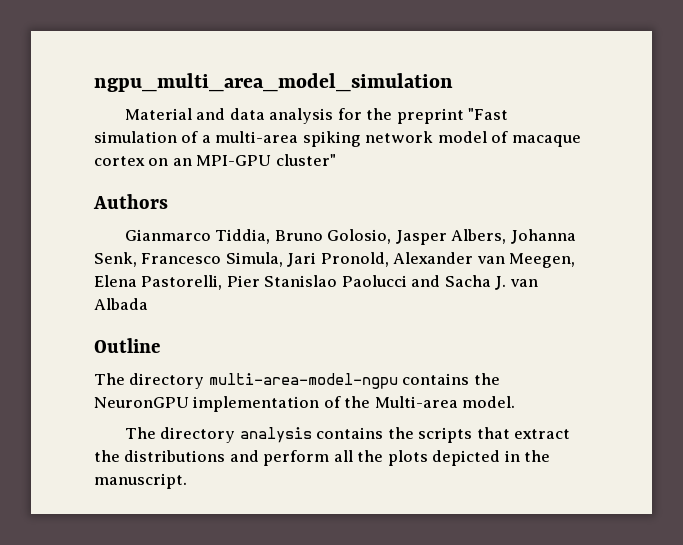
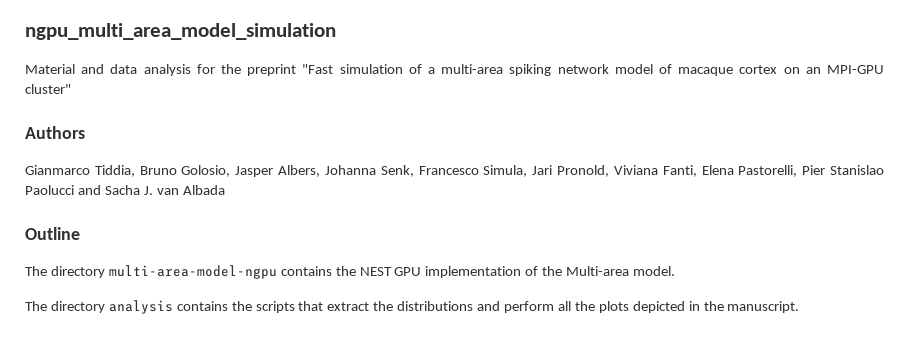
- Gianmarco Tiddia, Bruno Golosio, Jasper Albers, Johanna Senk, Francesco Simula, Jari Pronold, Alexander van Meegen, Elena Pastorelli, Pier Stanislao Paolucci and Sacha J. van Albada
+ Gianmarco Tiddia, Bruno Golosio, Jasper Albers, Johanna Senk, Francesco Simula, Jari Pronold, Viviana Fanti, Elena Pastorelli, Pier Stanislao Paolucci and Sacha J. van Albada
- The directory multi-area-model-ngpu contains the NeuronGPU implementation of the Multi-area model.
+ The directory multi-area-model-ngpu contains the NEST GPU implementation of the Multi-area model.

